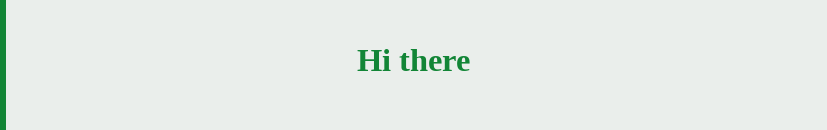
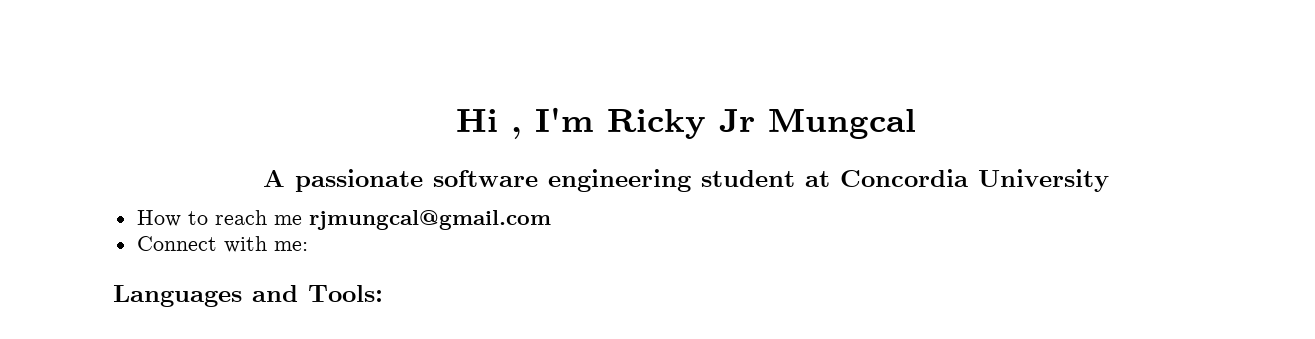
- Hi there
+ Hi , I'm Ricky Jr Mungcal
+ A passionate software engineering student at Concordia University
+ How to reach me rjmungcal@gmail.com
+ Connect with me:
+ Languages and Tools:

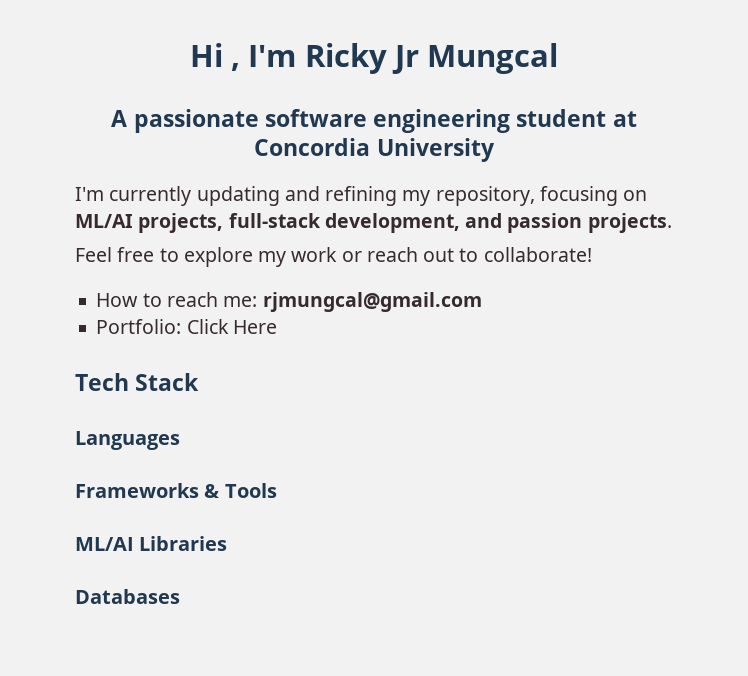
+ I'm currently updating and refining my repository, focusing on ML/AI projects, full-stack development, and passion projects.
+ Feel free to explore my work or reach out to collaborate!
- How to reach me rjmungcal@gmail.com
+ How to reach me: rjmungcal@gmail.com
- Connect with me:
- Languages and Tools:
+ Portfolio: Click Here
+ Tech Stack
+ Languages
+ Frameworks & Tools
+ ML/AI Libraries
+ Databases

